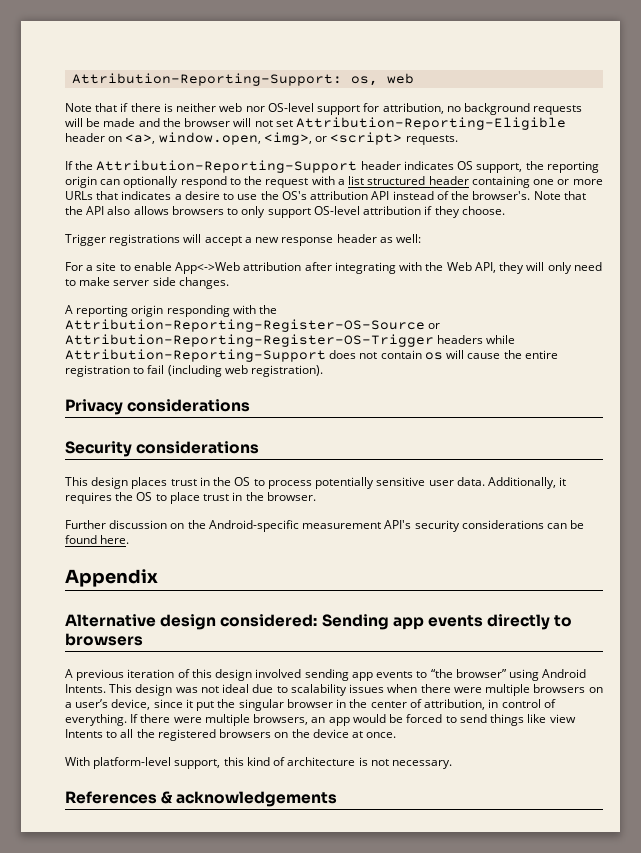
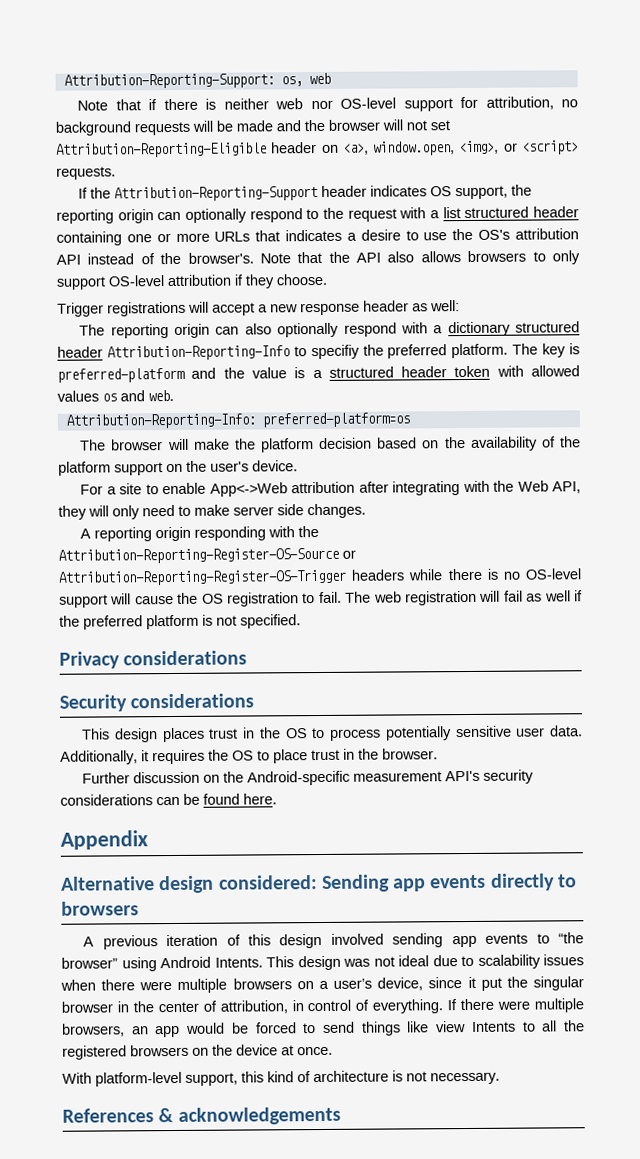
+ The reporting origin can also optionally respond with a dictionary structured header Attribution-Reporting-Info to specifiy the preferred platform. The key is preferred-platform and the value is a structured header token with allowed values os and web.
+ Attribution-Reporting-Info: preferred-platform=os
+ The browser will make the platform decision based on the availability of the platform support on the user's device.
- A reporting origin responding with the Attribution-Reporting-Register-OS-Source or Attribution-Reporting-Register-OS-Trigger headers while Attribution-Reporting-Support does not contain os will cause the entire registration to fail (including web registration).
+ A reporting origin responding with the Attribution-Reporting-Register-OS-Source or Attribution-Reporting-Register-OS-Trigger headers while there is no OS-level support will cause the OS registration to fail. The web registration will fail as well if the preferred platform is not specified.

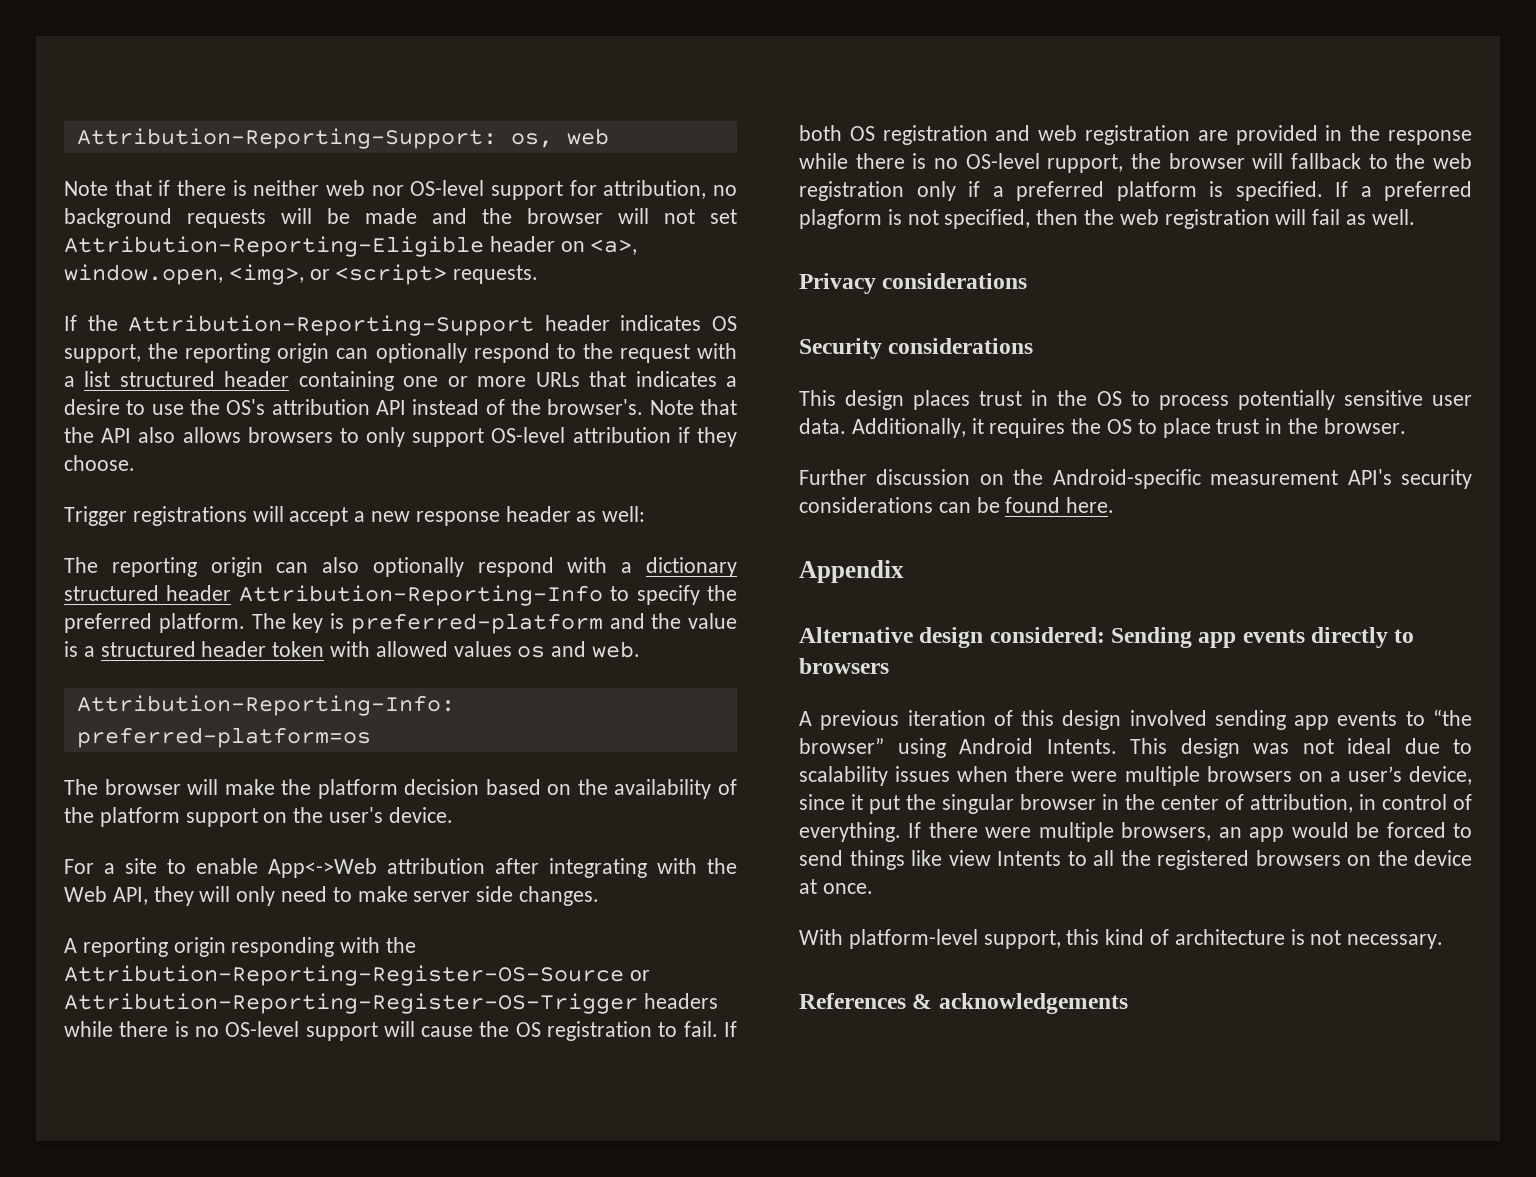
- The reporting origin can also optionally respond with a dictionary structured header Attribution-Reporting-Info to specifiy the preferred platform.
+ The reporting origin can also optionally respond with a dictionary structured header Attribution-Reporting-Info to specify the preferred platform.
- The web registration will fail as well if the preferred platform is not specified.
+ If both OS registration and web registration are provided in the response while there is no OS-level rupport, the browser will fallback to the web registration only if a preferred platform is specified. If a preferred plagform is not specified, then the web registration will fail as well.

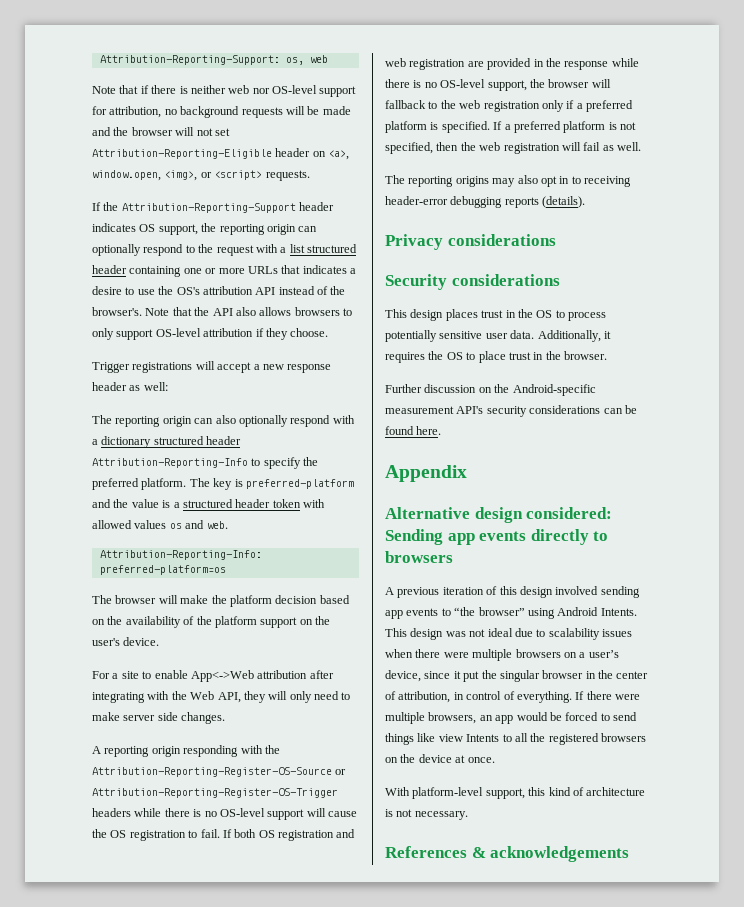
- If both OS registration and web registration are provided in the response while there is no OS-level rupport, the browser will fallback to the web registration only if a preferred platform is specified.
+ If both OS registration and web registration are provided in the response while there is no OS-level support, the browser will fallback to the web registration only if a preferred platform is specified.
- If a preferred plagform is not specified, then the web registration will fail as well.
+ If a preferred platform is not specified, then the web registration will fail as well.
+ The reporting origins may also opt in to receiving header-error debugging reports (details).

